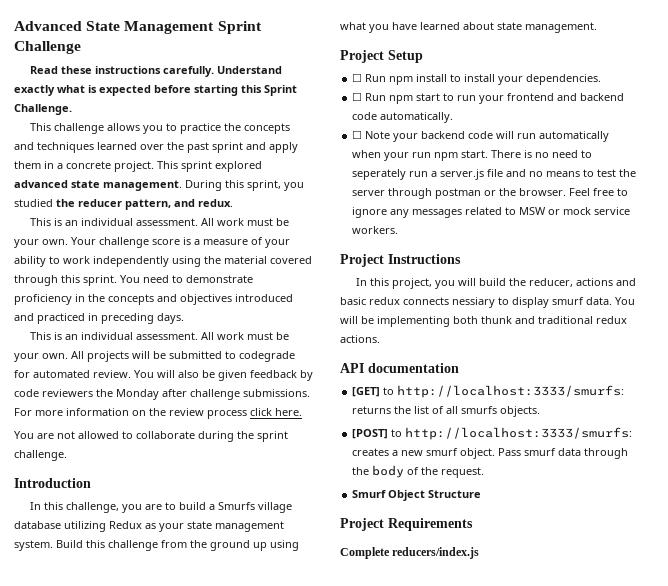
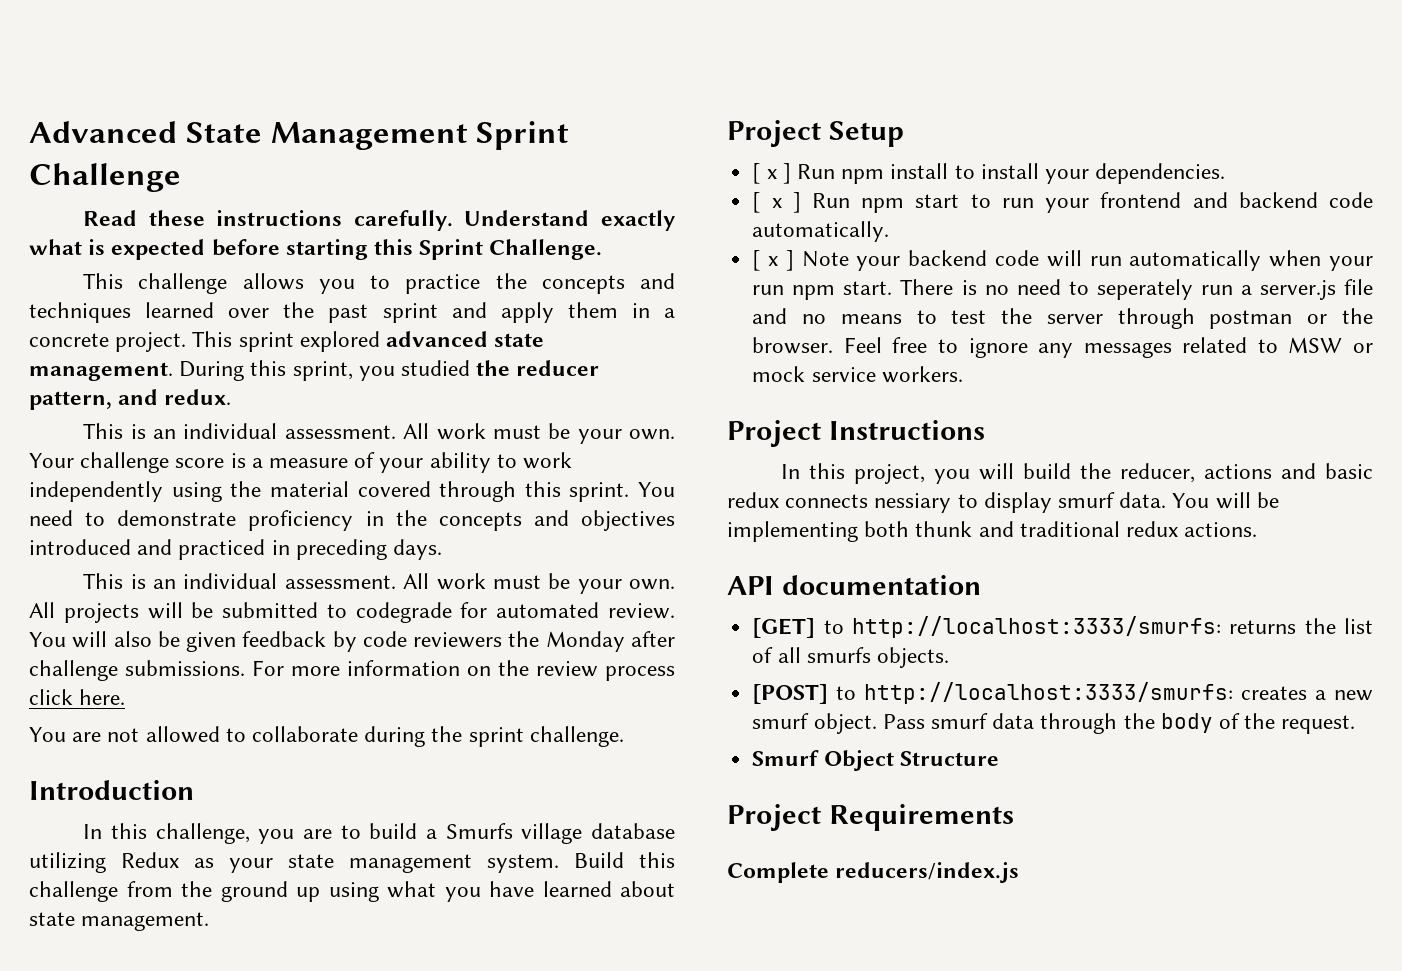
- ☐ Run npm install to install your dependencies.
+ [ x ] Run npm install to install your dependencies.
- ☐ Run npm start to run your frontend and backend code automatically.
+ [ x ] Run npm start to run your frontend and backend code automatically.
- ☐ Note your backend code will run automatically when your run npm start.
+ [ x ] Note your backend code will run automatically when your run npm start.

